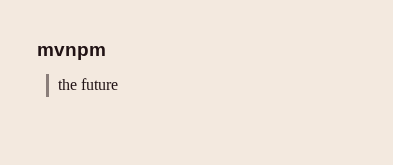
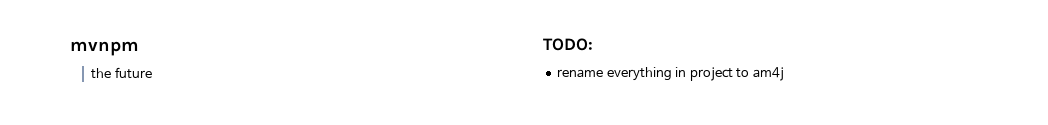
+ TODO:
+ rename everything in project to am4j

